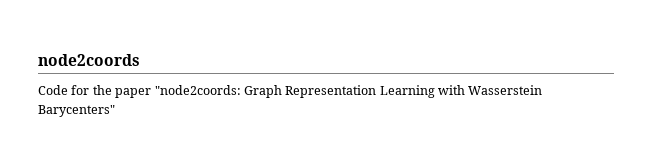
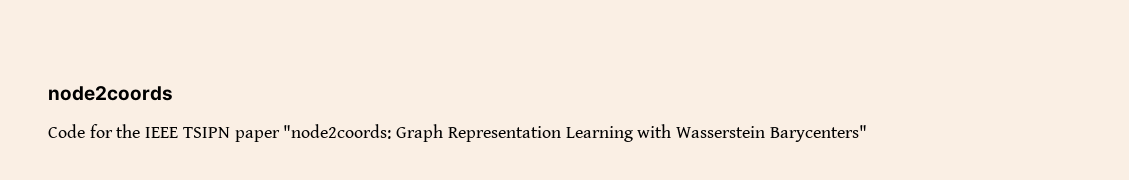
- Code for the paper "node2coords: Graph Representation Learning with Wasserstein Barycenters"
+ Code for the IEEE TSIPN paper "node2coords: Graph Representation Learning with Wasserstein Barycenters"

